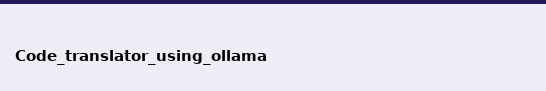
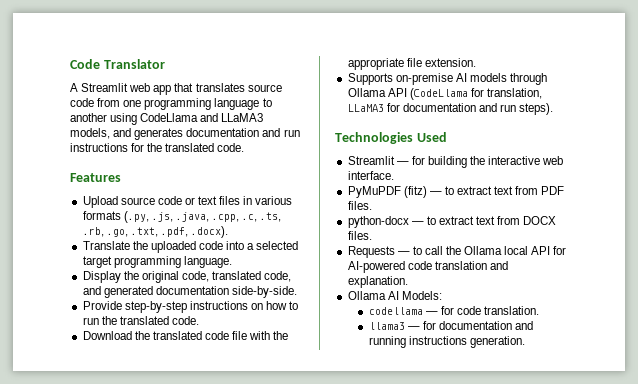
- Code_translator_using_ollama
+ Code Translator
+ A Streamlit web app that translates source code from one programming language to another using CodeLlama and LLaMA3 models, and generates documentation and run instructions for the translated code.
+ Features
+ Upload source code or text files in various formats (.py, .js, .java, .cpp, .c, .ts, .rb, .go, .txt, .pdf, .docx).
+ Translate the uploaded code into a selected target programming language.
+ Display the original code, translated code, and generated documentation side-by-side.
+ Provide step-by-step instructions on how to run the translated code.
+ Download the translated code file with the appropriate file extension.
+ Supports on-premise AI models through Ollama API (CodeLlama for translation, LLaMA3 for documentation and run steps).
+ Technologies Used
+ Streamlit — for building the interactive web interface.
+ PyMuPDF (fitz) — to extract text from PDF files.
+ python-docx — to extract text from DOCX files.
+ Requests — to call the Ollama local API for AI-powered code translation and explanation.
+ Ollama AI Models:
+ codellama — for code translation.
+ llama3 — for documentation and running instructions generation.

